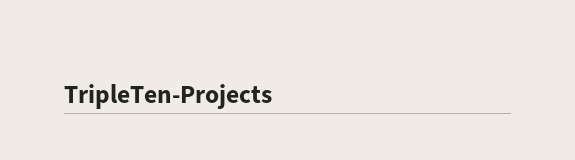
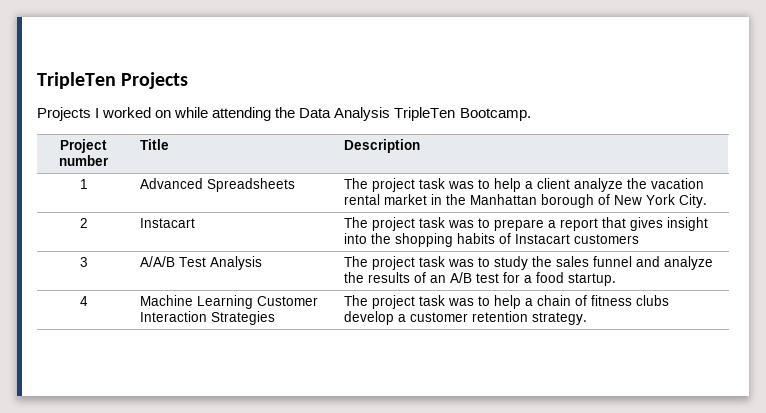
- TripleTen-Projects
+ TripleTen Projects
+ Projects I worked on while attending the Data Analysis TripleTen Bootcamp.
+ Project number | Title | Description
+ 1 | Advanced Spreadsheets | The project task was to help a client analyze the vacation rental market in the Manhattan borough of New York City.
+ 2 | Instacart | The project task was to prepare a report that gives insight into the shopping habits of Instacart customers
+ 3 | A/A/B Test Analysis | The project task was to study the sales funnel and analyze the results of an A/B test for a food startup.
+ 4 | Machine Learning Customer Interaction Strategies | The project task was to help a chain of fitness clubs develop a customer retention strategy.

